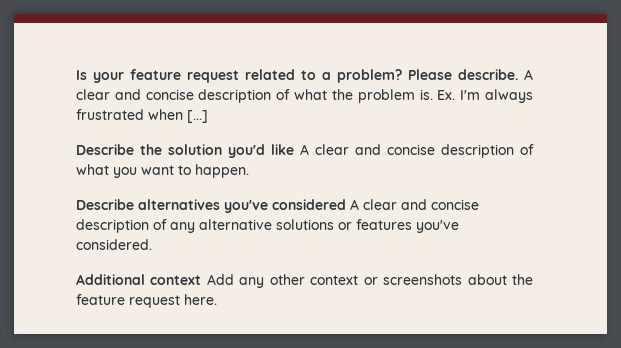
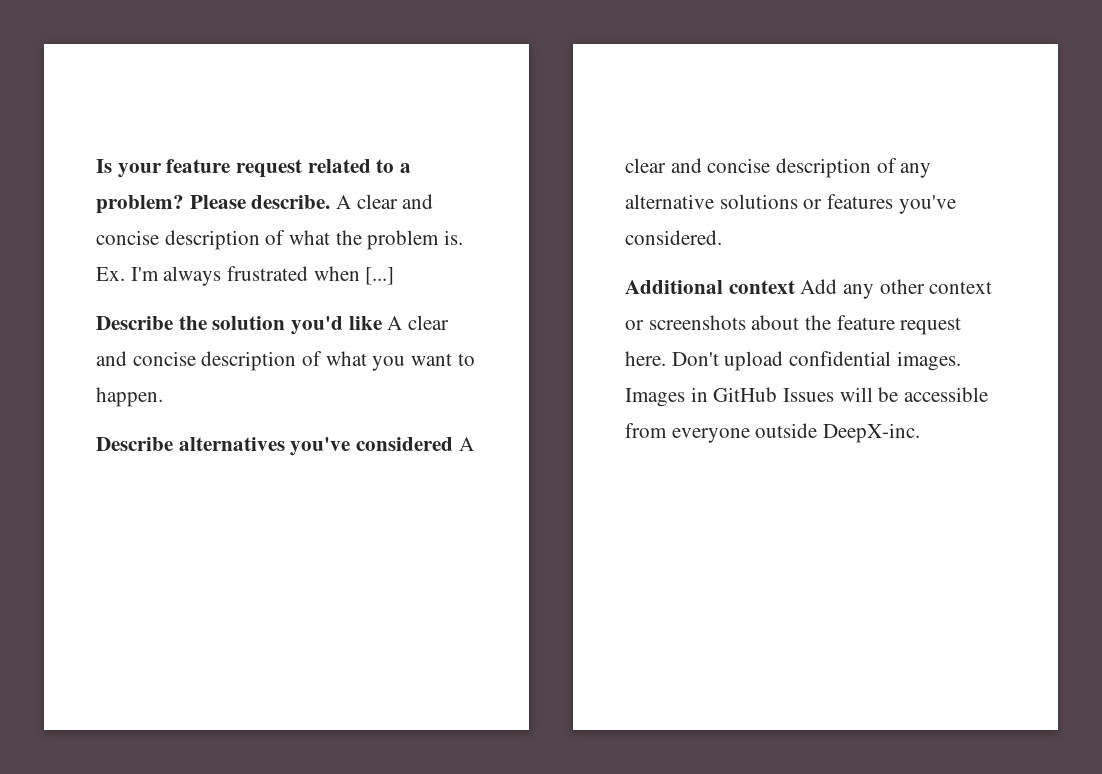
+ Don't upload confidential images. Images in GitHub Issues will be accessible from everyone outside DeepX-inc.

